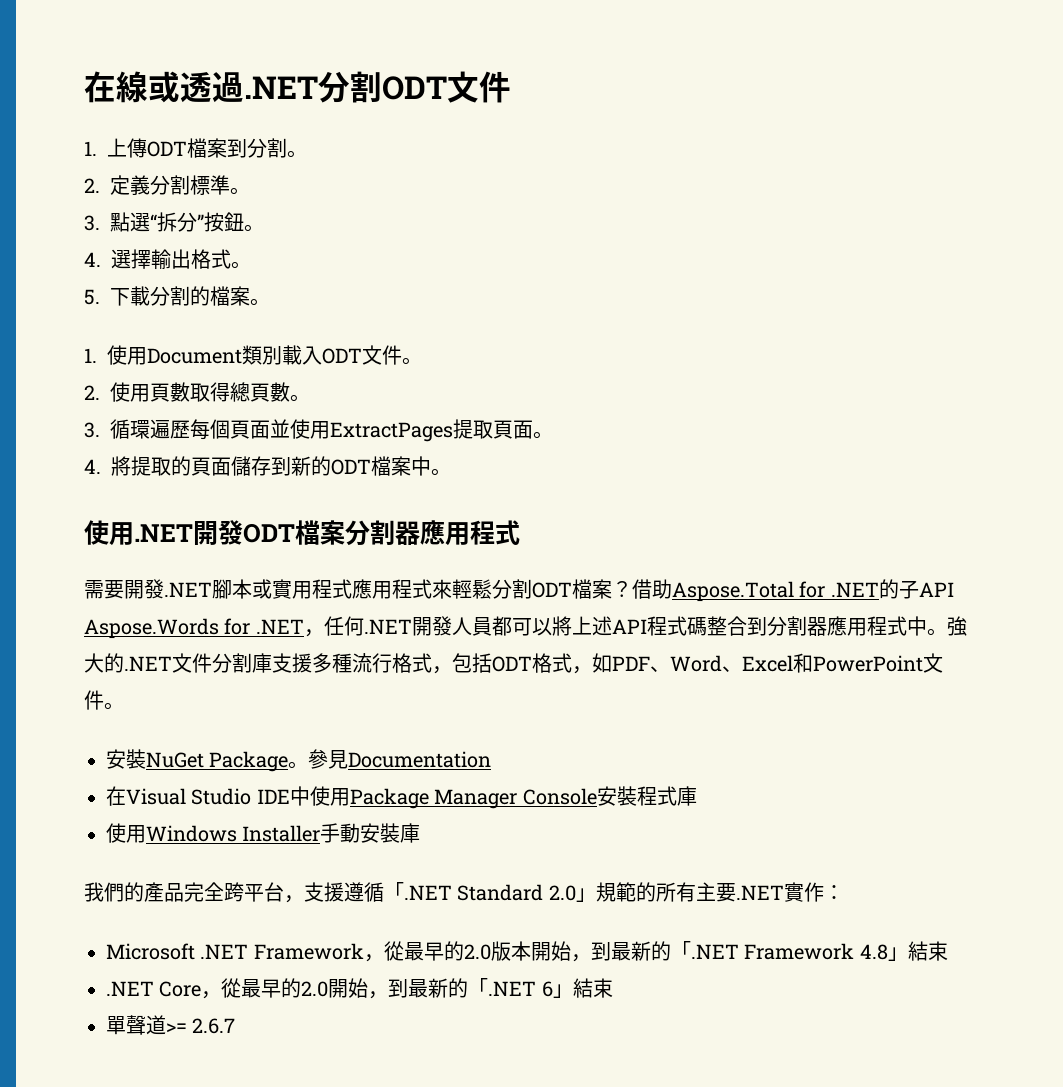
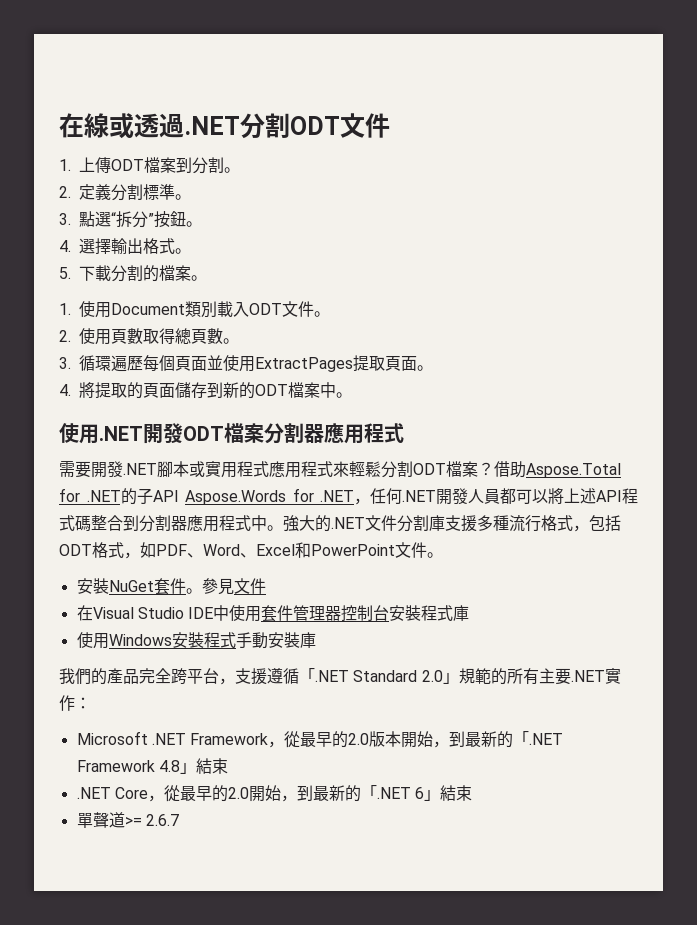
- 安裝NuGet Package。參見Documentation
+ 安裝NuGet套件。參見文件
- 在Visual Studio IDE中使用Package Manager Console安裝程式庫
+ 在Visual Studio IDE中使用套件管理器控制台安裝程式庫
- 使用Windows Installer手動安裝庫
+ 使用Windows安裝程式手動安裝庫

